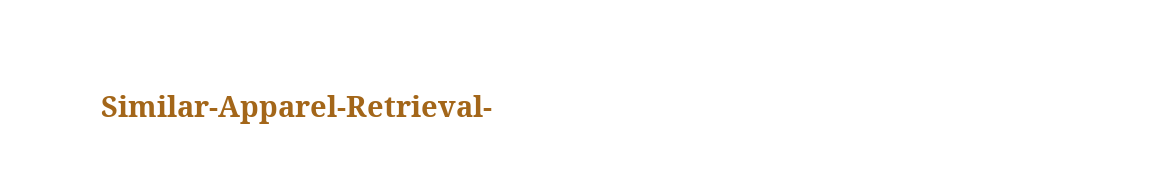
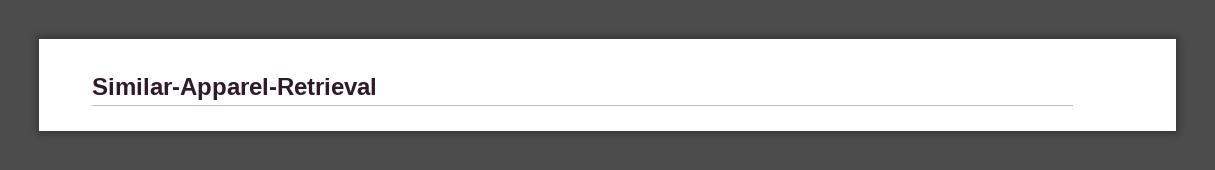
- Similar-Apparel-Retrieval-
+ Similar-Apparel-Retrieval

